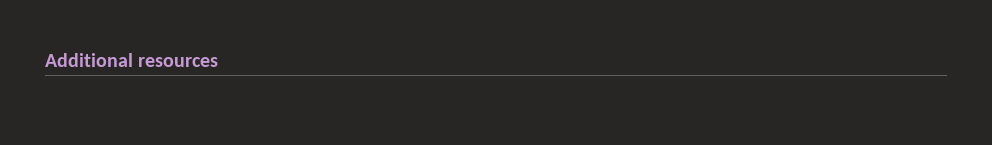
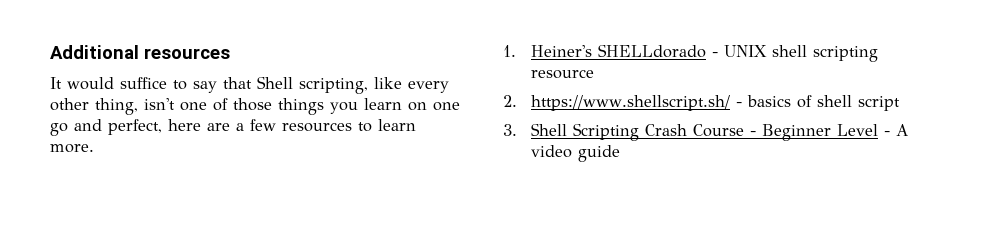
+ It would suffice to say that Shell scripting, like every other thing, isn't one of those things you learn on one go and perfect, here are a few resources to learn more.
+ 1. Heiner's SHELLdorado - UNIX shell scripting resource
+ 2. https://www.shellscript.sh/ - basics of shell script
+ 3. Shell Scripting Crash Course - Beginner Level - A video guide

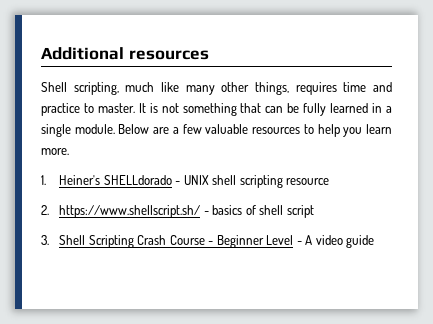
- It would suffice to say that Shell scripting, like every other thing, isn't one of those things you learn on one go and perfect, here are a few resources to learn more.
+ Shell scripting, much like many other things, requires time and practice to master. It is not something that can be fully learned in a single module. Below are a few valuable resources to help you learn more.

